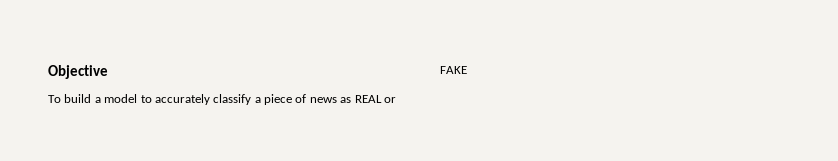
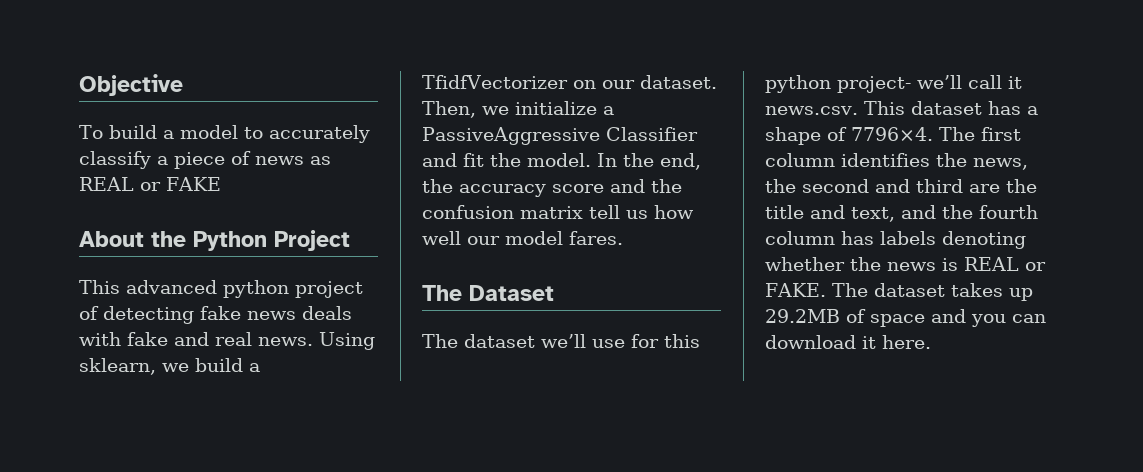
+ About the Python Project
+ This advanced python project of detecting fake news deals with fake and real news. Using sklearn, we build a TfidfVectorizer on our dataset. Then, we initialize a PassiveAggressive Classifier and fit the model. In the end, the accuracy score and the confusion matrix tell us how well our model fares.
+ The Dataset
+ The dataset we’ll use for this python project- we’ll call it news.csv. This dataset has a shape of 7796×4. The first column identifies the news, the second and third are the title and text, and the fourth column has labels denoting whether the news is REAL or FAKE. The dataset takes up 29.2MB of space and you can download it here.

